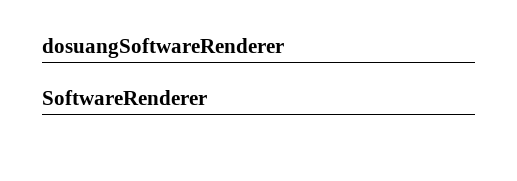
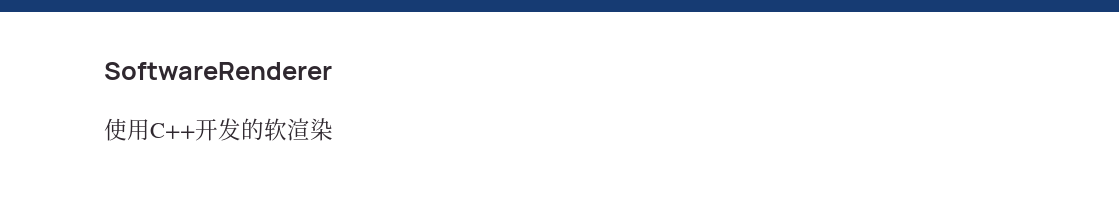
- dosuangSoftwareRenderer
  SoftwareRenderer
+ 使用C++开发的软渲染

